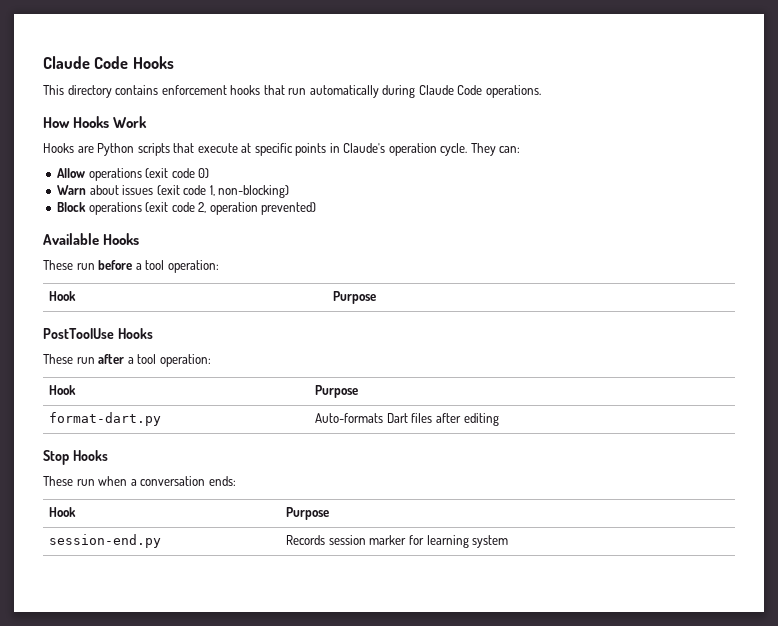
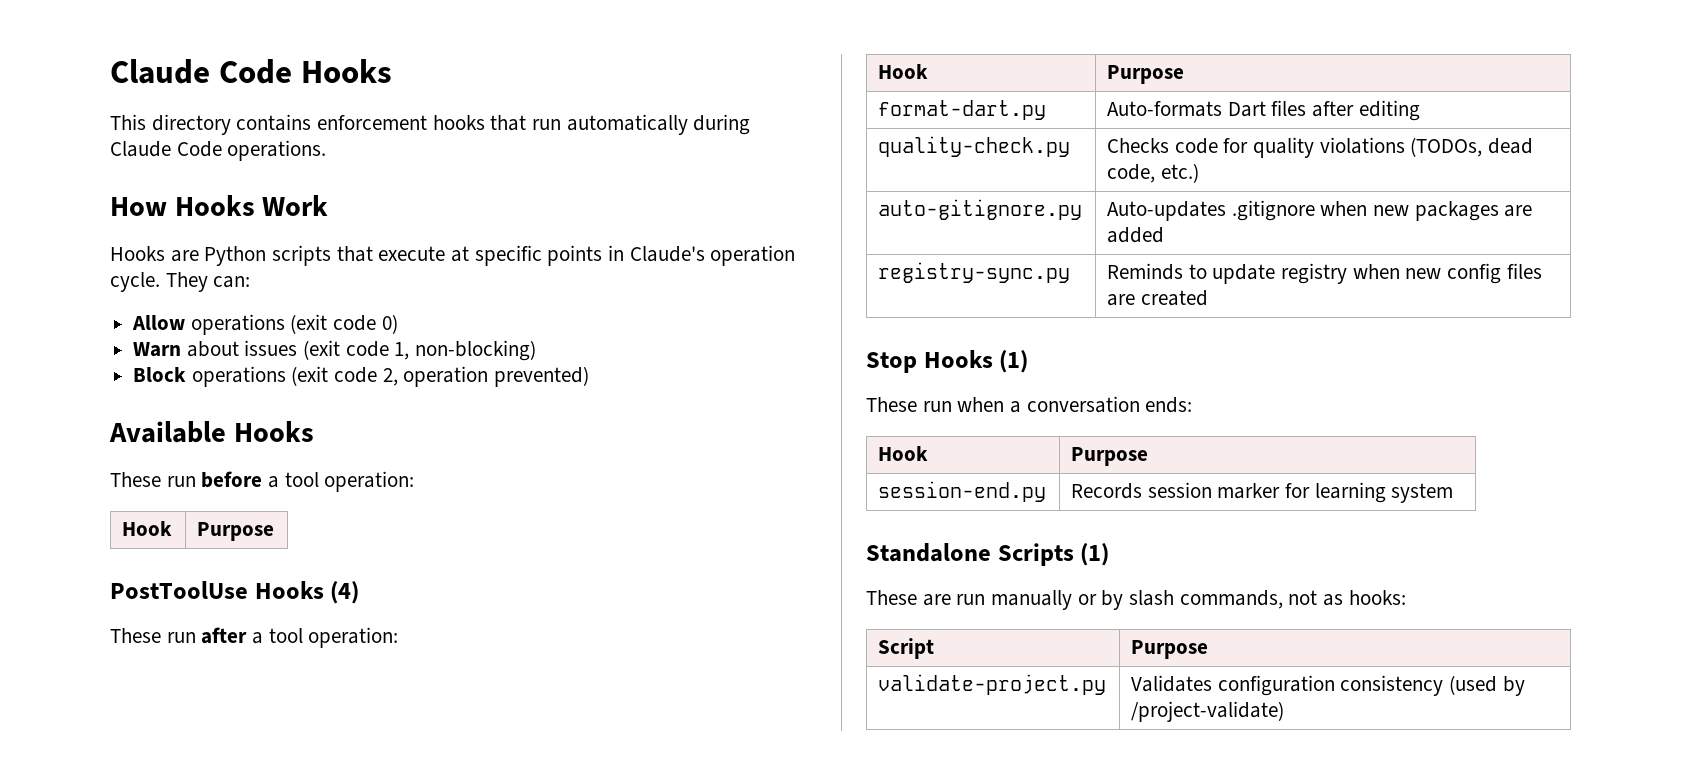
- PostToolUse Hooks
+ PostToolUse Hooks (4)
+ quality-check.py | Checks code for quality violations (TODOs, dead code, etc.)
+ auto-gitignore.py | Auto-updates .gitignore when new packages are added
+ registry-sync.py | Reminds to update registry when new config files are created
- Stop Hooks
+ Stop Hooks (1)
+ Standalone Scripts (1)
+ These are run manually or by slash commands, not as hooks:
+ Script | Purpose
+ validate-project.py | Validates configuration consistency (used by /project-validate)

